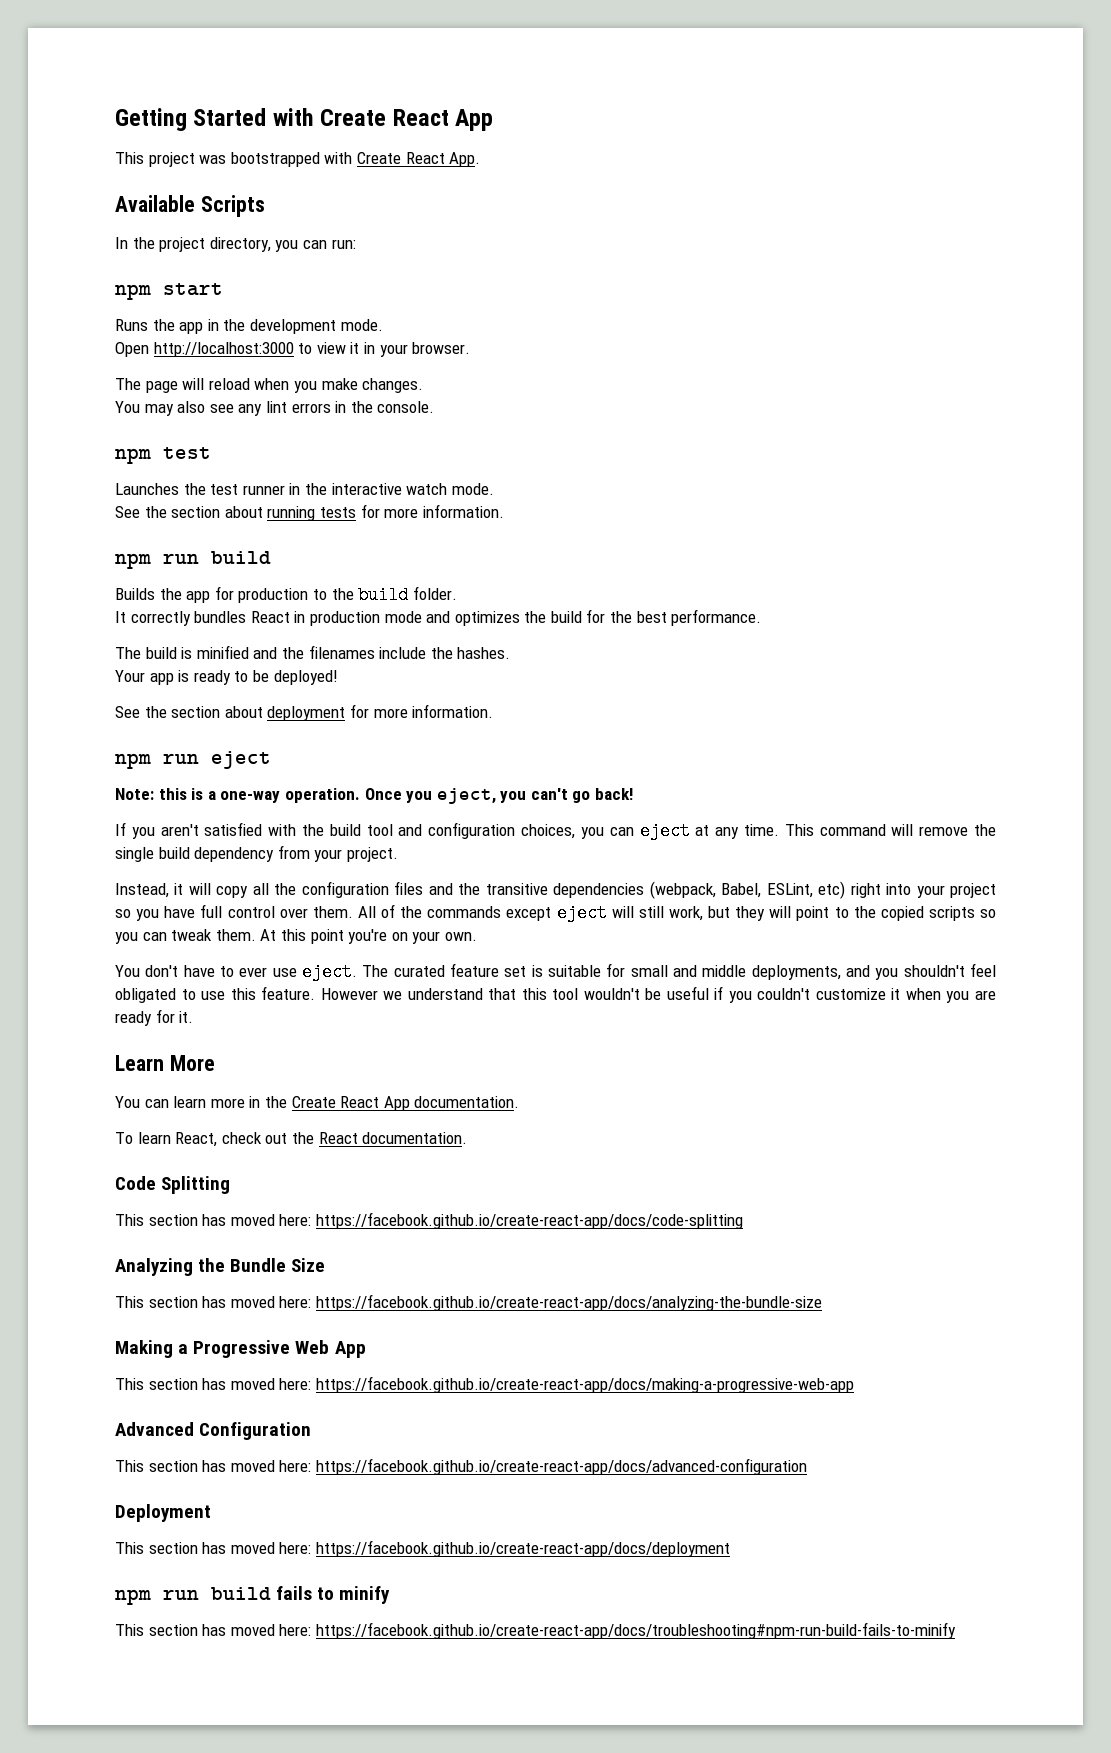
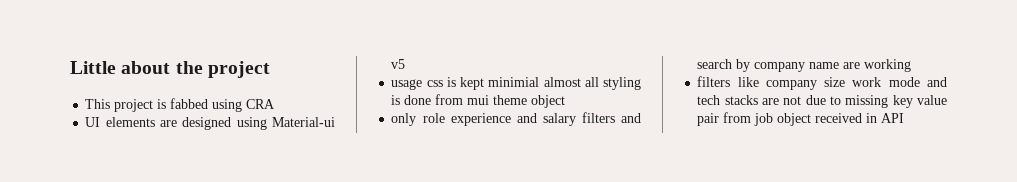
- Getting Started with Create React App
- This project was bootstrapped with Create React App.
- Available Scripts
- In the project directory, you can run:
- npm start
- Runs the app in the development mode.
- Open http://localhost:3000 to view it in your browser.
- The page will reload when you make changes.
- You may also see any lint errors in the console.
- npm test
- Launches the test runner in the interactive watch mode.
- See the section about running tests for more information.
- npm run build
- Builds the app for production to the build folder.
- It correctly bundles React in production mode and optimizes the build for the best performance.
- The build is minified and the filenames include the hashes.
- Your app is ready to be deployed!
- See the section about deployment for more information.
- npm run eject
- Note: this is a one-way operation. Once you eject, you can't go back!
- If you aren't satisfied with the build tool and configuration choices, you can eject at any time. This command will remove the single build dependency from your project.
- Instead, it will copy all the configuration files and the transitive dependencies (webpack, Babel, ESLint, etc) right into your project so you have full control over them. All of the commands except eject will still work, but they will point to the copied scripts so you can tweak them. At this point you're on your own.
- You don't have to ever use eject. The curated feature set is suitable for small and middle deployments, and you shouldn't feel obligated to use this feature. However we understand that this tool wouldn't be useful if you couldn't customize it when you are ready for it.
- Learn More
- You can learn more in the Create React App documentation.
- To learn React, check out the React documentation.
- Code Splitting
- This section has moved here: https://facebook.github.io/create-react-app/docs/code-splitting
- Analyzing the Bundle Size
- This section has moved here: https://facebook.github.io/create-react-app/docs/analyzing-the-bundle-size
- Making a Progressive Web App
- This section has moved here: https://facebook.github.io/create-react-app/docs/making-a-progressive-web-app
- Advanced Configuration
- This section has moved here: https://facebook.github.io/create-react-app/docs/advanced-configuration
- Deployment
- This section has moved here: https://facebook.github.io/create-react-app/docs/deployment
- npm run build fails to minify
- This section has moved here: https://facebook.github.io/create-react-app/docs/troubleshooting#npm-run-build-fails-to-minify
+ Little about the project
+ This project is fabbed using CRA
+ UI elements are designed using Material-ui v5
+ usage css is kept minimial almost all styling is done from mui theme object
+ only role experience and salary filters and search by company name are working
+ filters like company size work mode and tech stacks are not due to missing key value pair from job object received in API

